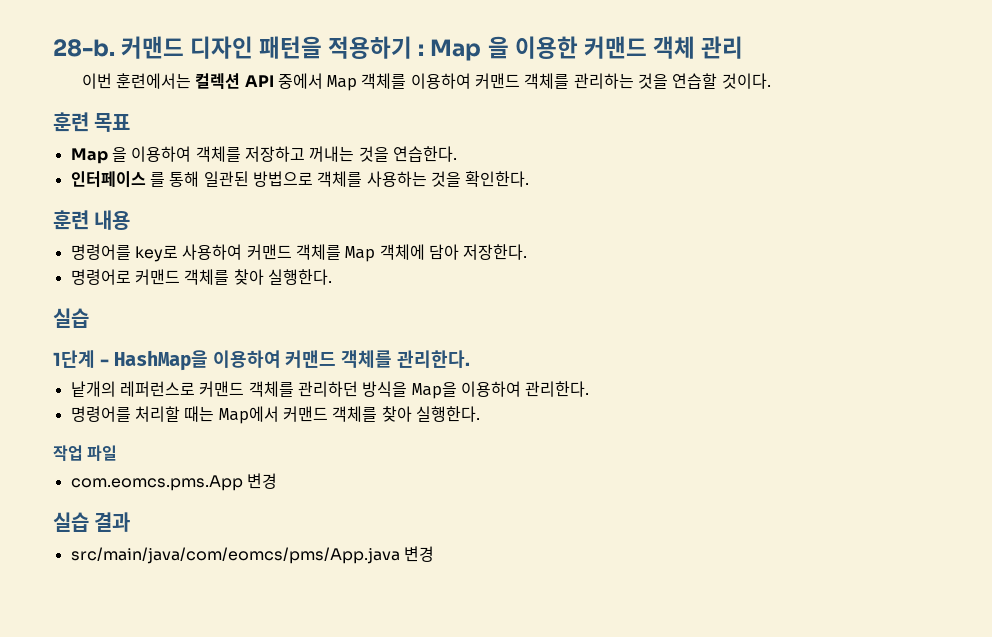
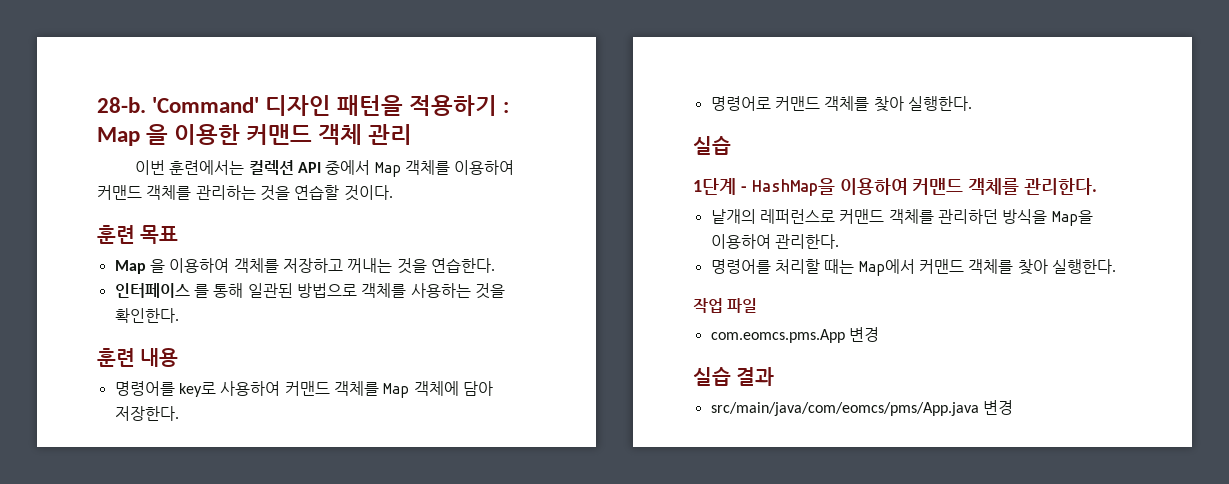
- 커맨드 디자인 패턴을 적용하기 : Map 을 이용한 커맨드 객체 관리
+ 'Command' 디자인 패턴을 적용하기 : Map 을 이용한 커맨드 객체 관리

